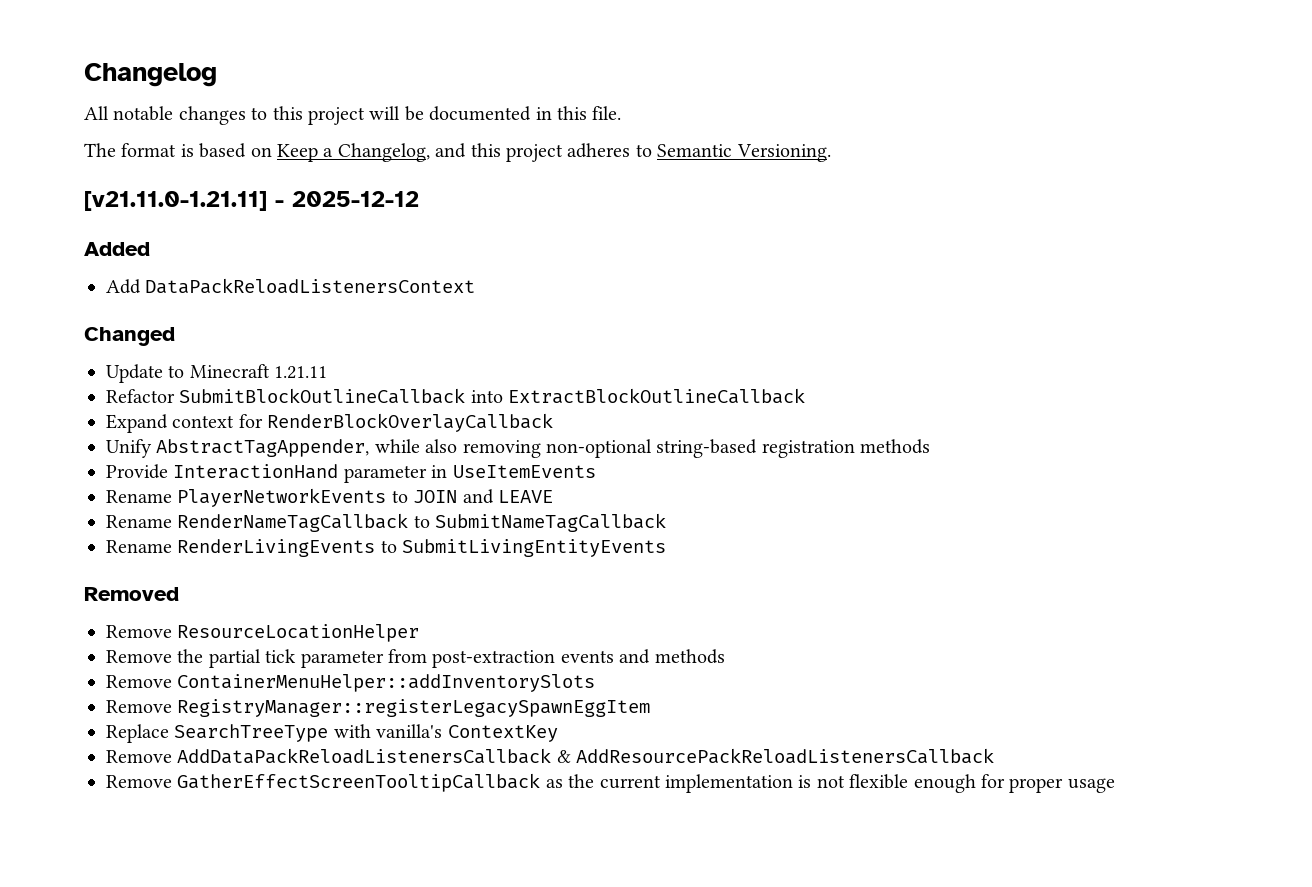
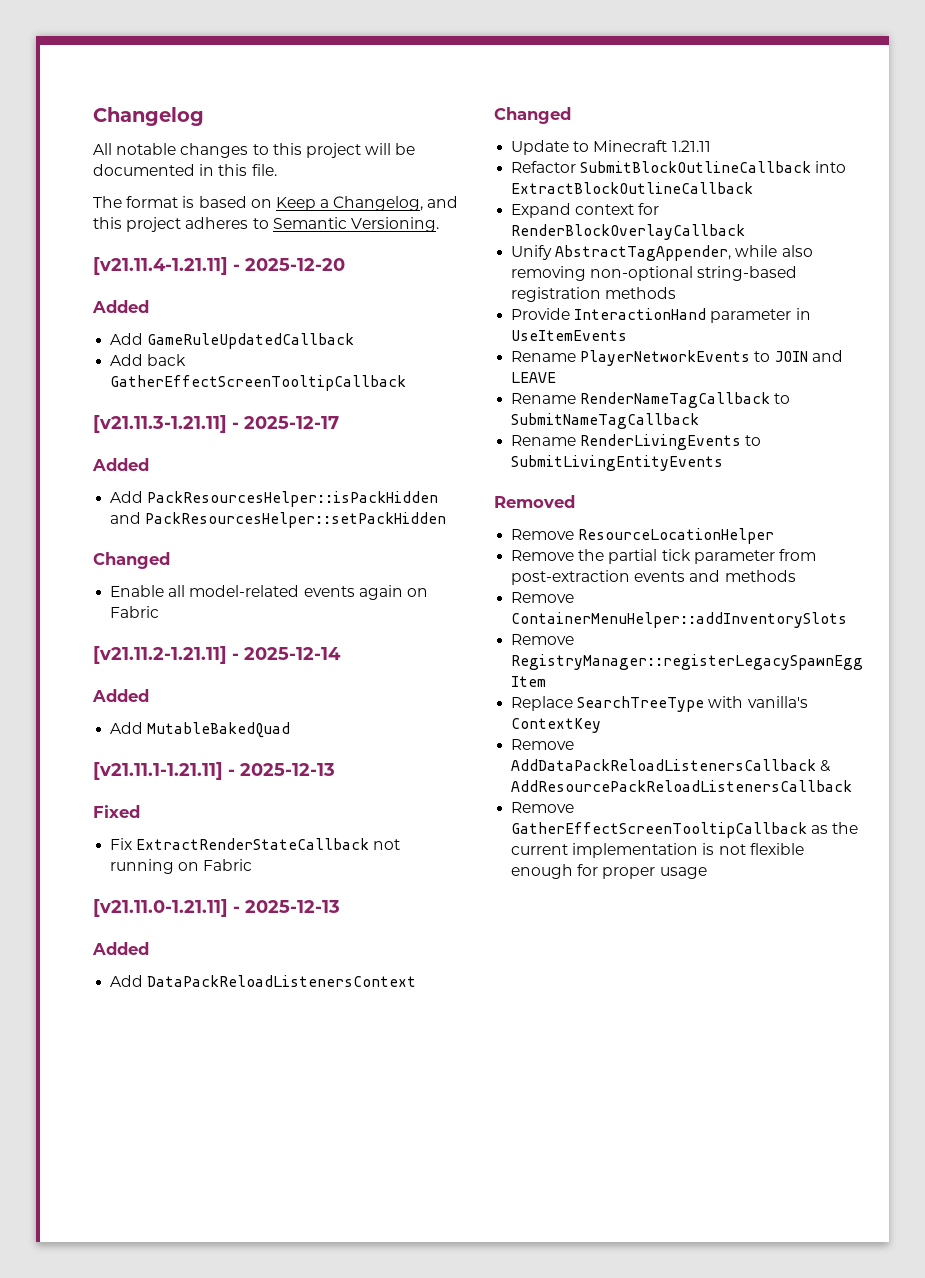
+ [v21.11.4-1.21.11] - 2025-12-20
+ Added
+ Add GameRuleUpdatedCallback
+ Add back GatherEffectScreenTooltipCallback
+ [v21.11.3-1.21.11] - 2025-12-17
+ Added
+ Add PackResourcesHelper::isPackHidden and PackResourcesHelper::setPackHidden
+ Changed
+ Enable all model-related events again on Fabric
+ [v21.11.2-1.21.11] - 2025-12-14
+ Added
+ Add MutableBakedQuad
+ [v21.11.1-1.21.11] - 2025-12-13
+ Fixed
+ Fix ExtractRenderStateCallback not running on Fabric
- [v21.11.0-1.21.11] - 2025-12-12
+ [v21.11.0-1.21.11] - 2025-12-13

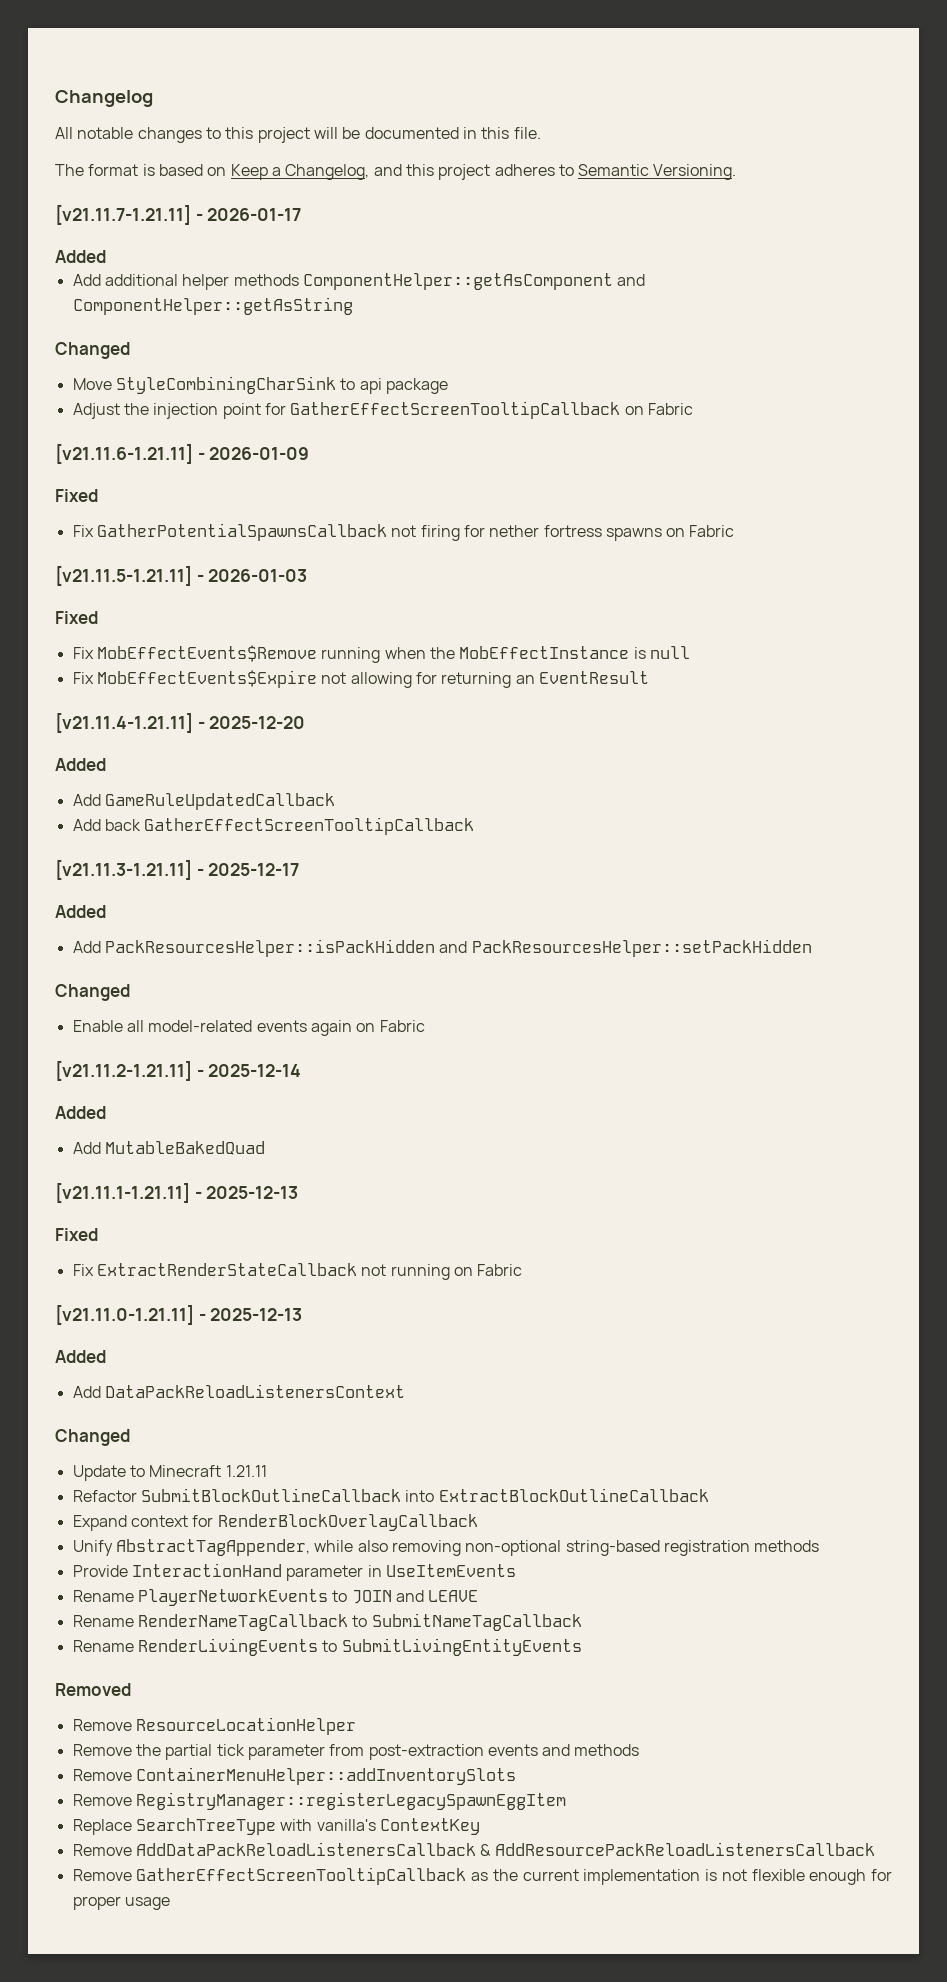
+ [v21.11.7-1.21.11] - 2026-01-17
+ Added
+ Add additional helper methods ComponentHelper::getAsComponent and ComponentHelper::getAsString
+ Changed
+ Move StyleCombiningCharSink to api package
+ Adjust the injection point for GatherEffectScreenTooltipCallback on Fabric
+ [v21.11.6-1.21.11] - 2026-01-09
+ Fixed
+ Fix GatherPotentialSpawnsCallback not firing for nether fortress spawns on Fabric
+ [v21.11.5-1.21.11] - 2026-01-03
+ Fixed
+ Fix MobEffectEvents$Remove running when the MobEffectInstance is null
+ Fix MobEffectEvents$Expire not allowing for returning an EventResult

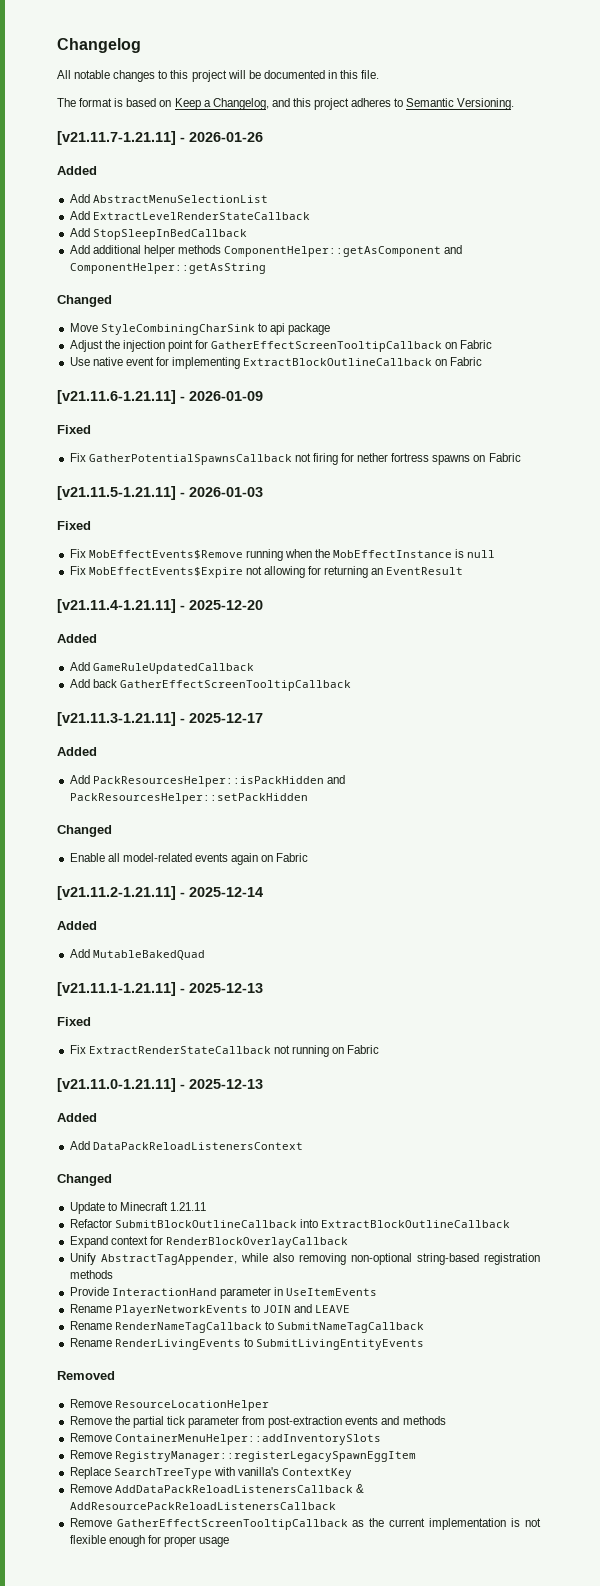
- [v21.11.7-1.21.11] - 2026-01-17
+ [v21.11.7-1.21.11] - 2026-01-26
  Added
+ Add AbstractMenuSelectionList
+ Add ExtractLevelRenderStateCallback
+ Add StopSleepInBedCallback
+ Use native event for implementing ExtractBlockOutlineCallback on Fabric

